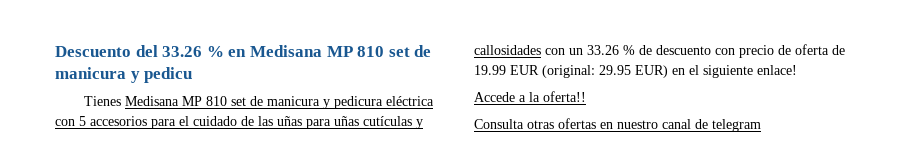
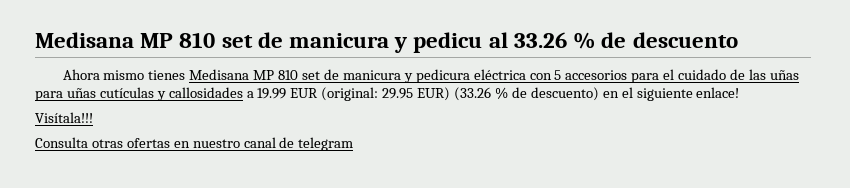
- Descuento del 33.26 % en Medisana MP 810 set de manicura y pedicu
- Tienes Medisana MP 810 set de manicura y pedicura eléctrica con 5 accesorios para el cuidado de las uñas para uñas cutículas y callosidades con un 33.26 % de descuento con precio de oferta de 19.99 EUR (original: 29.95 EUR) en el siguiente enlace!
+ Medisana MP 810 set de manicura y pedicu al 33.26 % de descuento
+ Ahora mismo tienes Medisana MP 810 set de manicura y pedicura eléctrica con 5 accesorios para el cuidado de las uñas para uñas cutículas y callosidades a 19.99 EUR (original: 29.95 EUR) (33.26 % de descuento) en el siguiente enlace!
- Accede a la oferta!!
+ Visítala!!!

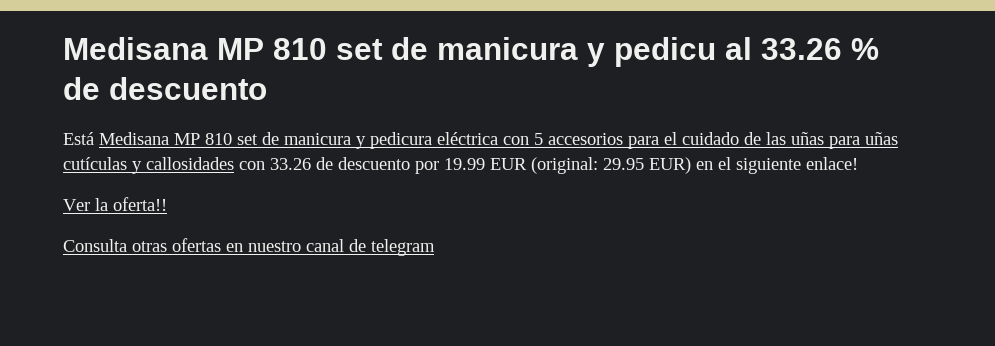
- Ahora mismo tienes Medisana MP 810 set de manicura y pedicura eléctrica con 5 accesorios para el cuidado de las uñas para uñas cutículas y callosidades a 19.99 EUR (original: 29.95 EUR) (33.26 % de descuento) en el siguiente enlace!
+ Está Medisana MP 810 set de manicura y pedicura eléctrica con 5 accesorios para el cuidado de las uñas para uñas cutículas y callosidades con 33.26 de descuento por 19.99 EUR (original: 29.95 EUR) en el siguiente enlace!
- Visítala!!!
+ Ver la oferta!!

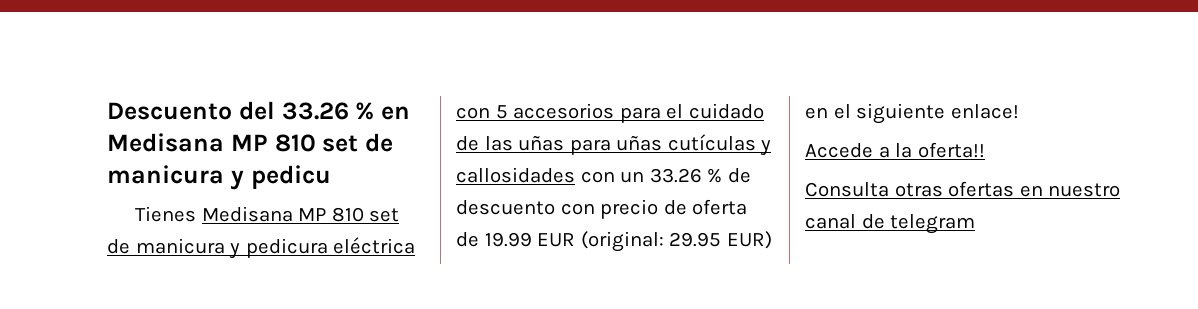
- Medisana MP 810 set de manicura y pedicu al 33.26 % de descuento
- Está Medisana MP 810 set de manicura y pedicura eléctrica con 5 accesorios para el cuidado de las uñas para uñas cutículas y callosidades con 33.26 de descuento por 19.99 EUR (original: 29.95 EUR) en el siguiente enlace!
+ Descuento del 33.26 % en Medisana MP 810 set de manicura y pedicu
+ Tienes Medisana MP 810 set de manicura y pedicura eléctrica con 5 accesorios para el cuidado de las uñas para uñas cutículas y callosidades con un 33.26 % de descuento con precio de oferta de 19.99 EUR (original: 29.95 EUR) en el siguiente enlace!
- Ver la oferta!!
+ Accede a la oferta!!

